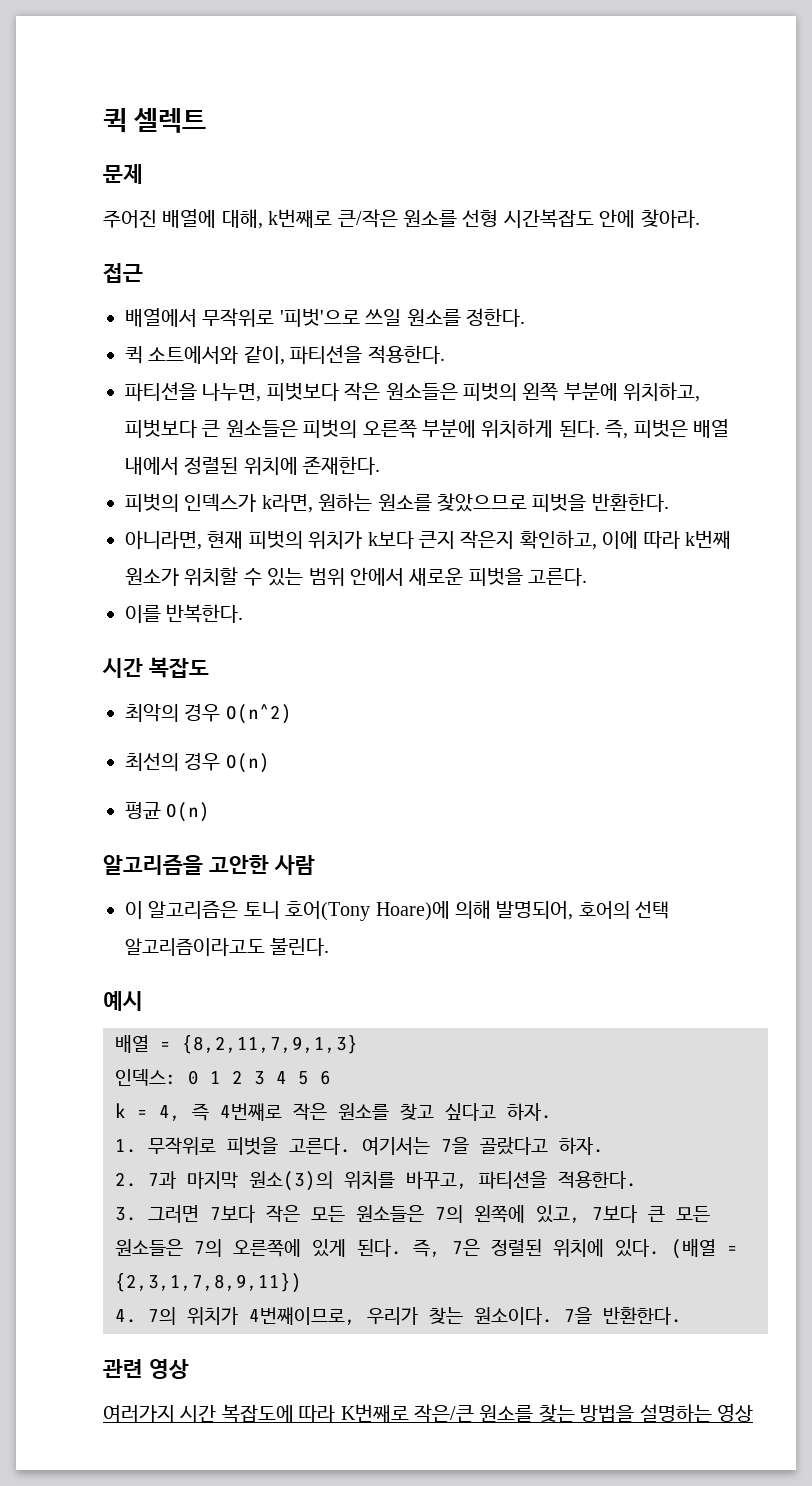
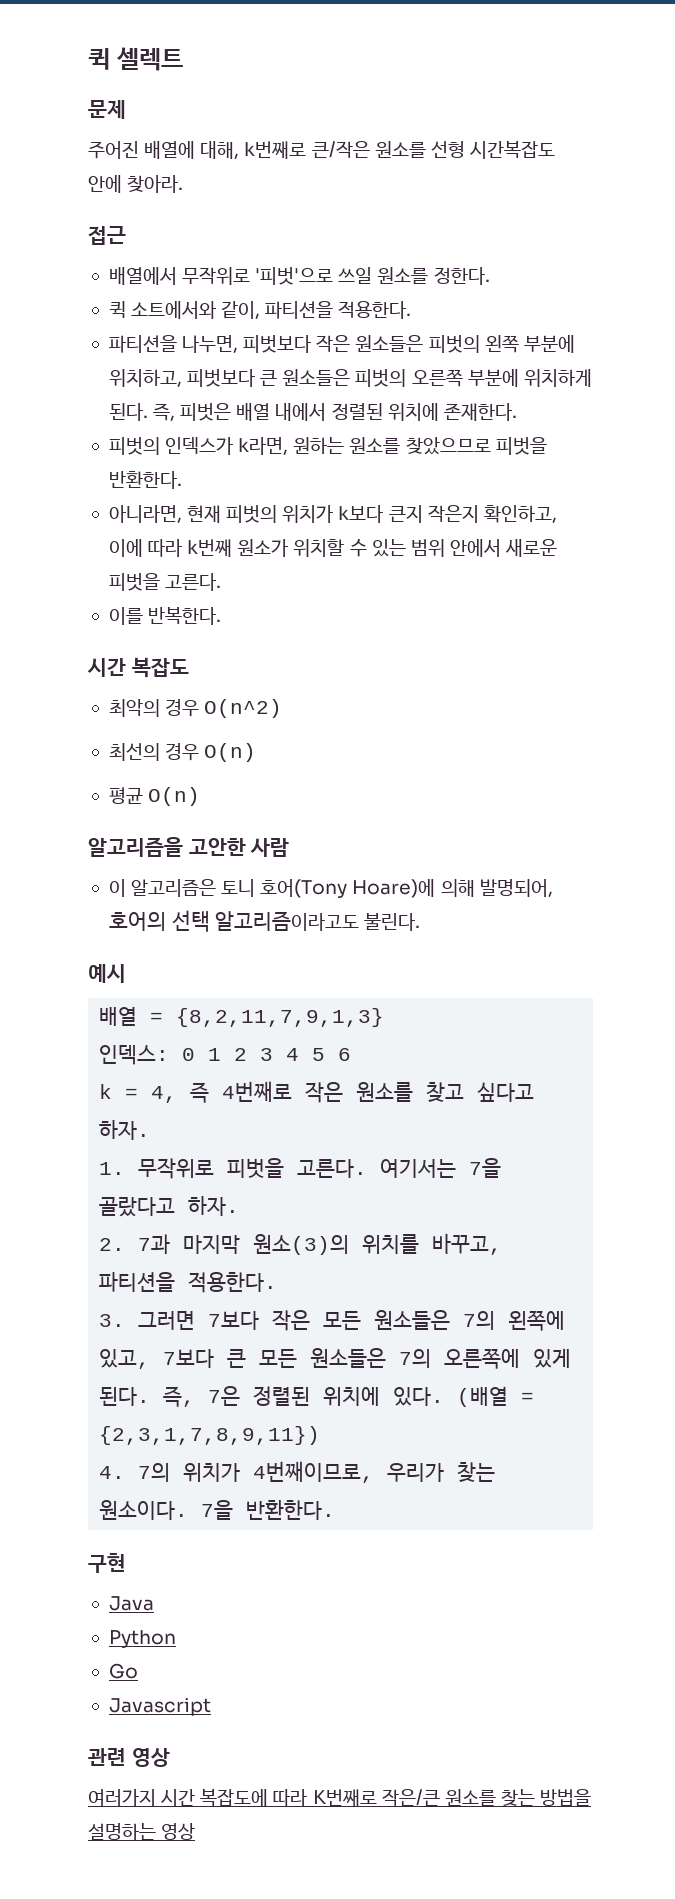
+ 구현
+ Java
+ Python
+ Go
+ Javascript

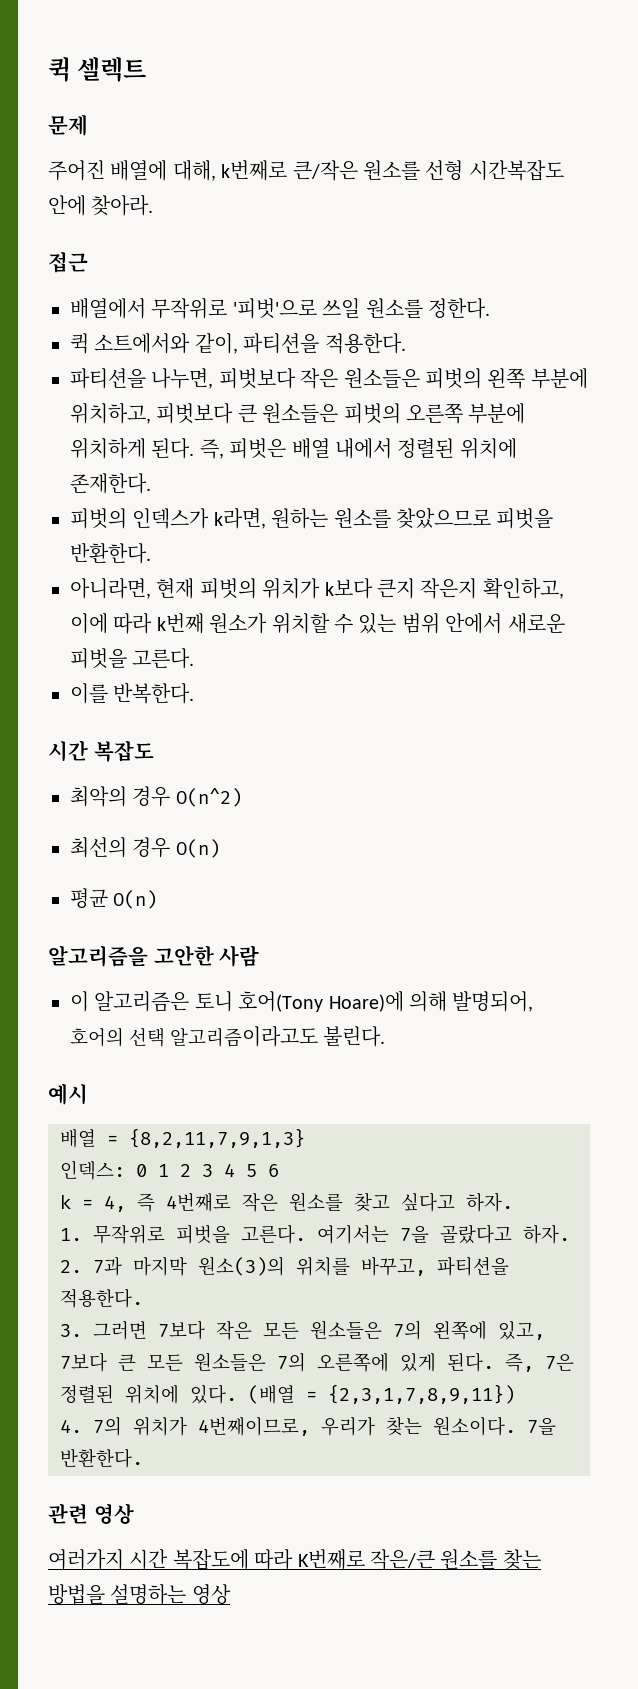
- 구현
- Java
- Python
- Go
- Javascript

